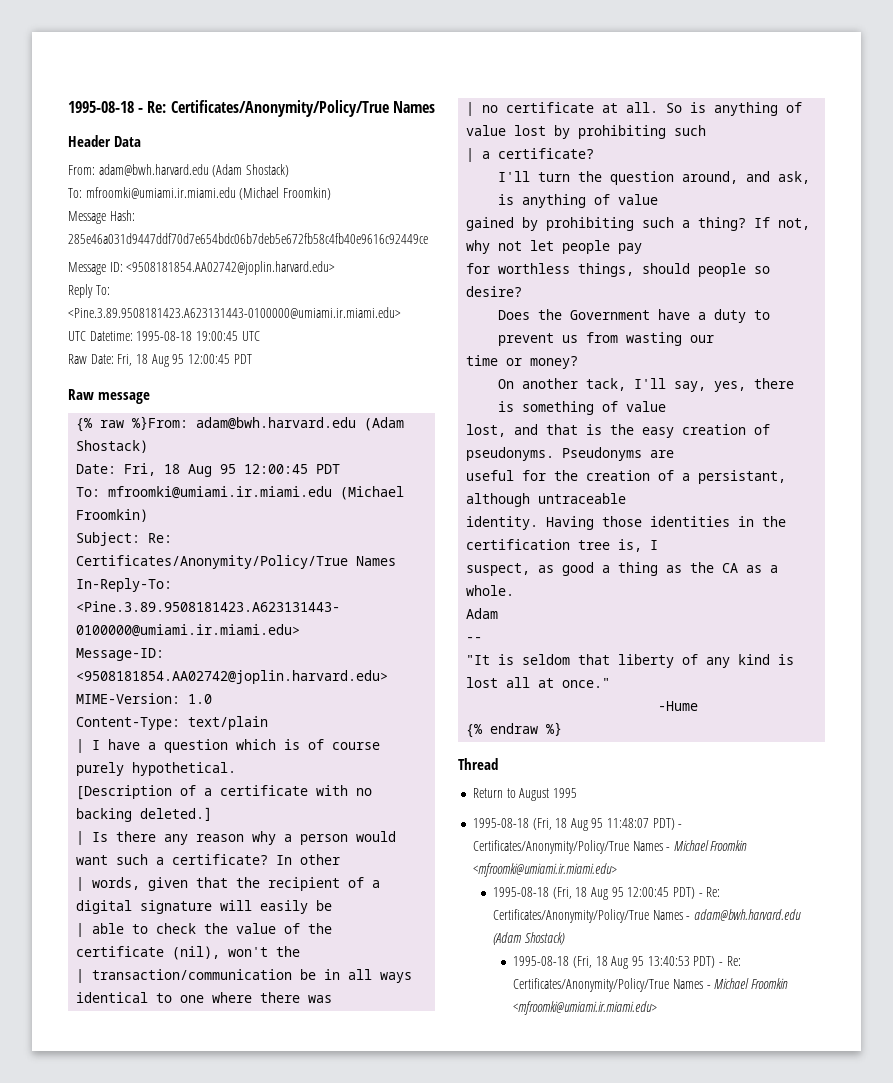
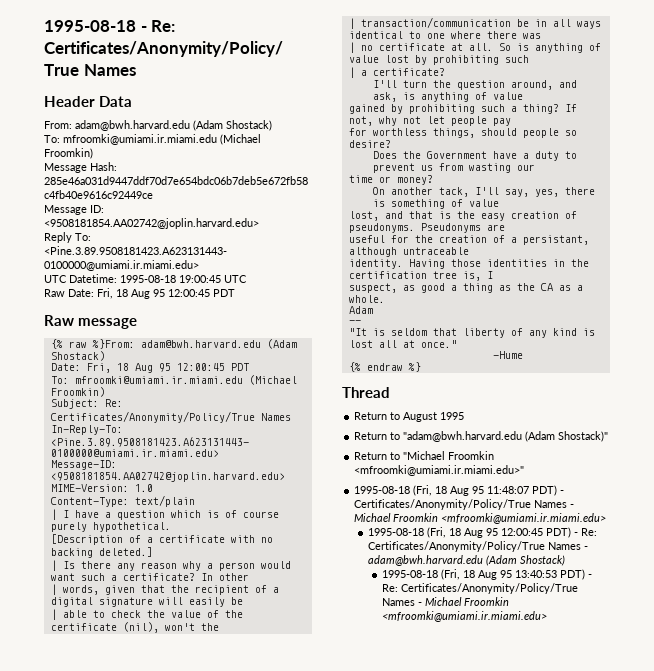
+ Return to "adam@bwh.harvard.edu (Adam Shostack)"
+ Return to "Michael Froomkin <mfroomki@umiami.ir.miami.edu>"

